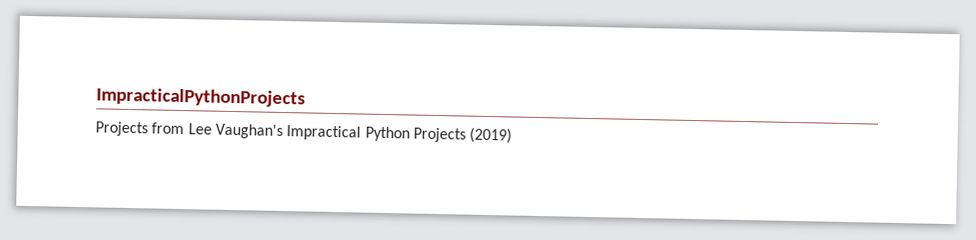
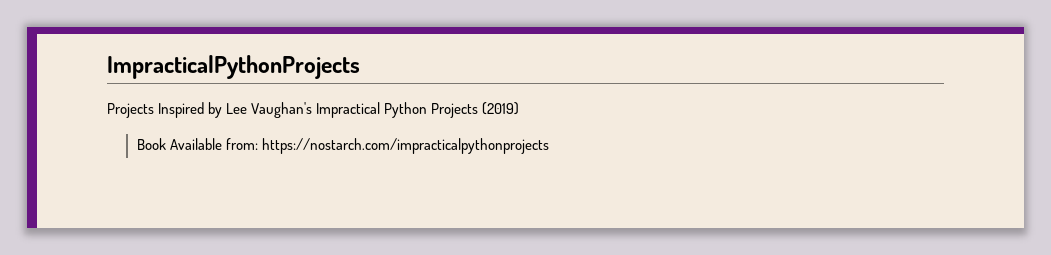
- Projects from Lee Vaughan's Impractical Python Projects (2019)
+ Projects Inspired by Lee Vaughan's Impractical Python Projects (2019)
+ Book Available from: https://nostarch.com/impracticalpythonprojects

